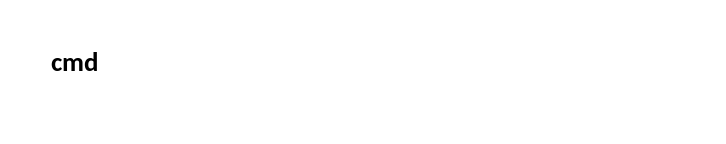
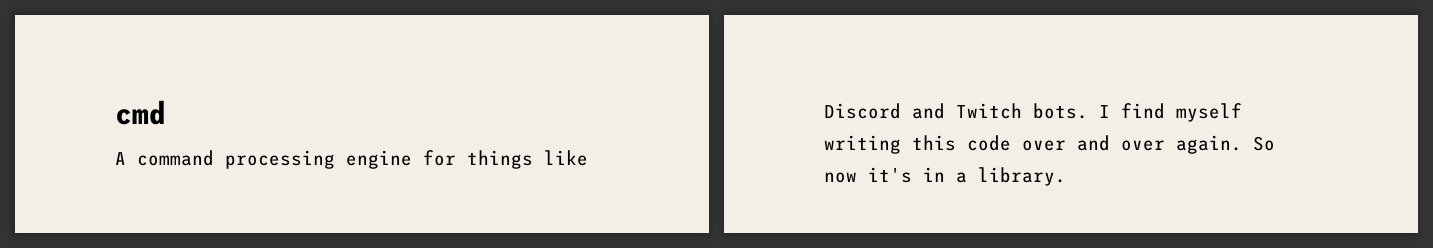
+ A command processing engine for things like Discord and Twitch bots. I find myself writing this code over and over again. So now it's in a library.

